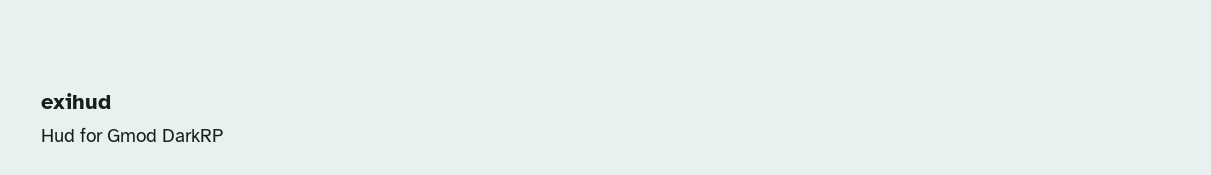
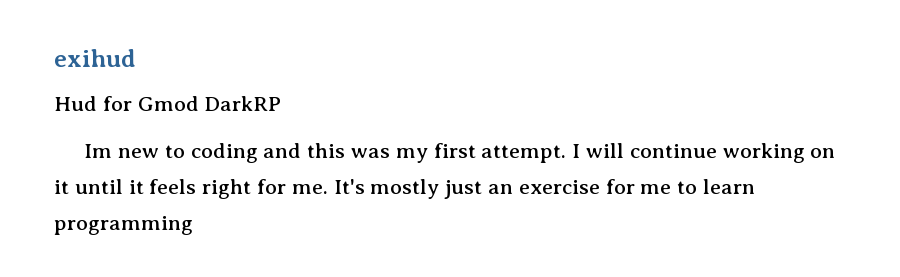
+ Im new to coding and this was my first attempt. I will continue working on it until it feels right for me. It's mostly just an exercise for me to learn programming

